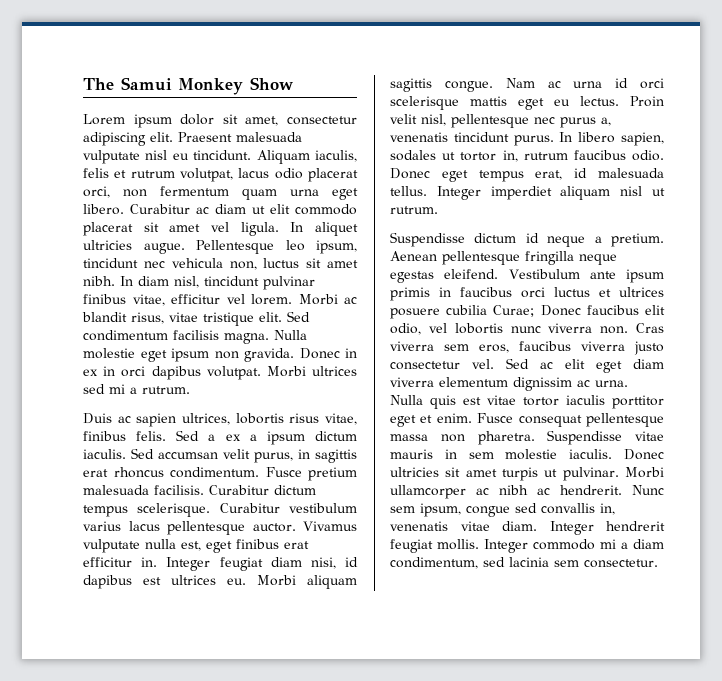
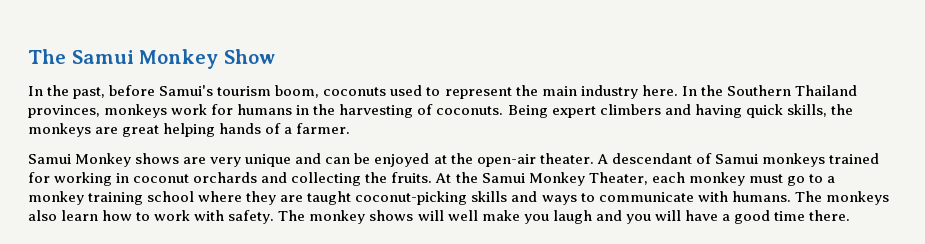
- Lorem ipsum dolor sit amet, consectetur adipiscing elit. Praesent malesuada vulputate nisl eu tincidunt. Aliquam iaculis, felis et rutrum volutpat, lacus odio placerat orci, non fermentum quam urna eget libero. Curabitur ac diam ut elit commodo placerat sit amet vel ligula. In aliquet ultricies augue. Pellentesque leo ipsum, tincidunt nec vehicula non, luctus sit amet nibh. In diam nisl, tincidunt pulvinar finibus vitae, efficitur vel lorem. Morbi ac blandit risus, vitae tristique elit. Sed condimentum facilisis magna. Nulla molestie eget ipsum non gravida. Donec in ex in orci dapibus volutpat. Morbi ultrices sed mi a rutrum.
- Duis ac sapien ultrices, lobortis risus vitae, finibus felis. Sed a ex a ipsum dictum iaculis. Sed accumsan velit purus, in sagittis erat rhoncus condimentum. Fusce pretium malesuada facilisis. Curabitur dictum tempus scelerisque. Curabitur vestibulum varius lacus pellentesque auctor. Vivamus vulputate nulla est, eget finibus erat efficitur in. Integer feugiat diam nisi, id dapibus est ultrices eu. Morbi aliquam sagittis congue. Nam ac urna id orci scelerisque mattis eget eu lectus. Proin velit nisl, pellentesque nec purus a, venenatis tincidunt purus. In libero sapien, sodales ut tortor in, rutrum faucibus odio. Donec eget tempus erat, id malesuada tellus. Integer imperdiet aliquam nisl ut rutrum.
- Suspendisse dictum id neque a pretium. Aenean pellentesque fringilla neque egestas eleifend. Vestibulum ante ipsum primis in faucibus orci luctus et ultrices posuere cubilia Curae; Donec faucibus elit odio, vel lobortis nunc viverra non. Cras viverra sem eros, faucibus viverra justo consectetur vel. Sed ac elit eget diam viverra elementum dignissim ac urna. Nulla quis est vitae tortor iaculis porttitor eget et enim. Fusce consequat pellentesque massa non pharetra. Suspendisse vitae mauris in sem molestie iaculis. Donec ultricies sit amet turpis ut pulvinar. Morbi ullamcorper ac nibh ac hendrerit. Nunc sem ipsum, congue sed convallis in, venenatis vitae diam. Integer hendrerit feugiat mollis. Integer commodo mi a diam condimentum, sed lacinia sem consectetur.
+ In the past, before Samui's tourism boom, coconuts used to represent the main industry here. In the Southern Thailand provinces, monkeys work for humans in the harvesting of coconuts. Being expert climbers and having quick skills, the monkeys are great helping hands of a farmer.
+ Samui Monkey shows are very unique and can be enjoyed at the open-air theater. A descendant of Samui monkeys trained for working in coconut orchards and collecting the fruits. At the Samui Monkey Theater, each monkey must go to a monkey training school where they are taught coconut-picking skills and ways to communicate with humans. The monkeys also learn how to work with safety. The monkey shows will well make you laugh and you will have a good time there.

